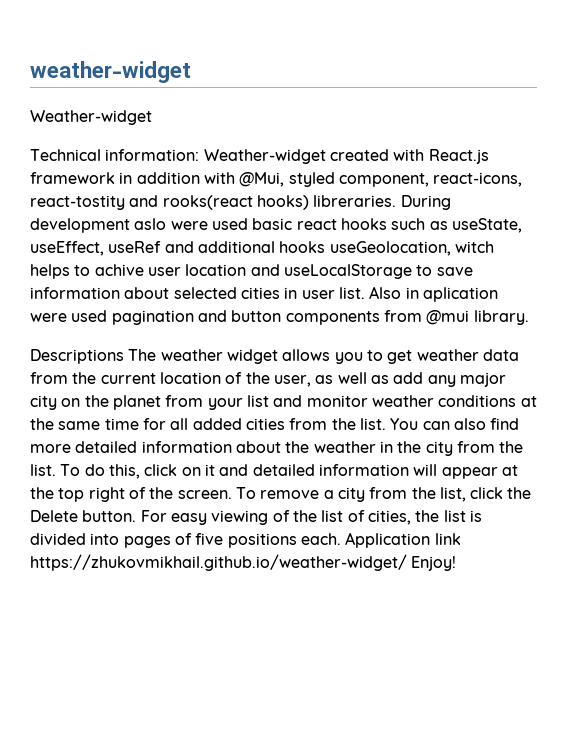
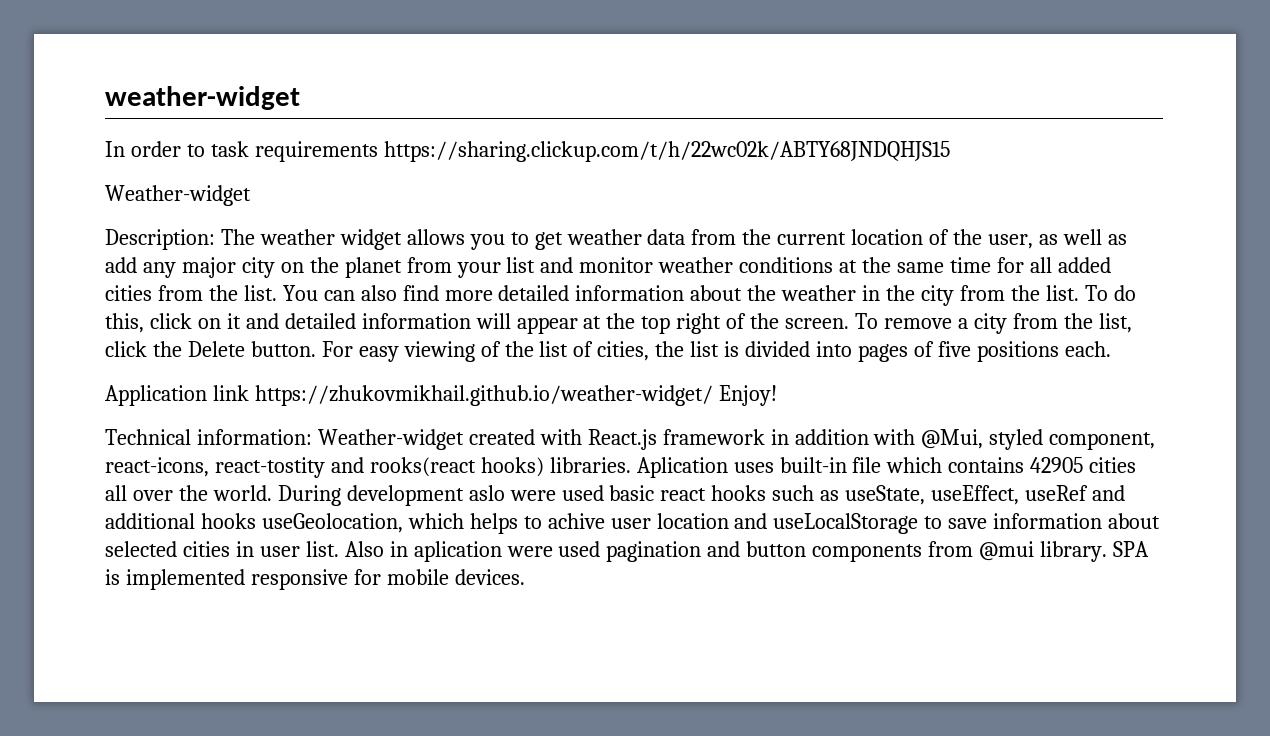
  weather-widget
+ In order to task requirements https://sharing.clickup.com/t/h/22wc02k/ABTY68JNDQHJS15
  Weather-widget
- Technical information: Weather-widget created with React.js framework in addition with @Mui, styled component, react-icons, react-tostity and rooks(react hooks) libreraries. During development aslo were used basic react hooks such as useState, useEffect, useRef and additional hooks useGeolocation, witch helps to achive user location and useLocalStorage to save information about selected cities in user list. Also in aplication were used pagination and button components from @mui library.
- Descriptions The weather widget allows you to get weather data from the current location of the user, as well as add any major city on the planet from your list and monitor weather conditions at the same time for all added cities from the list.
+ Description: The weather widget allows you to get weather data from the current location of the user, as well as add any major city on the planet from your list and monitor weather conditions at the same time for all added cities from the list.
- For easy viewing of the list of cities, the list is divided into pages of five positions each. Application link https://zhukovmikhail.github.io/weather-widget/ Enjoy!
+ For easy viewing of the list of cities, the list is divided into pages of five positions each.
+ Application link https://zhukovmikhail.github.io/weather-widget/ Enjoy!
+ Technical information: Weather-widget created with React.js framework in addition with @Mui, styled component, react-icons, react-tostity and rooks(react hooks) libraries. Aplication uses built-in file which contains 42905 cities all over the world. During development aslo were used basic react hooks such as useState, useEffect, useRef and additional hooks useGeolocation, which helps to achive user location and useLocalStorage to save information about selected cities in user list. Also in aplication were used pagination and button components from @mui library. SPA is implemented responsive for mobile devices.

